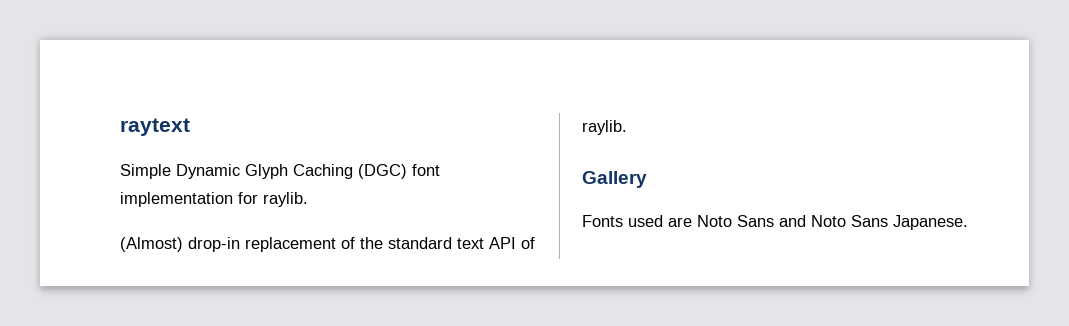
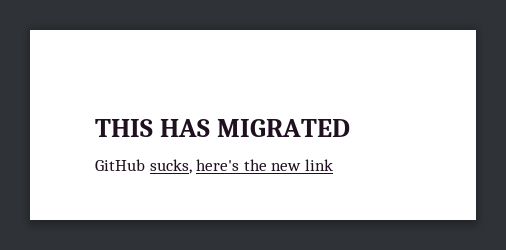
- raytext
- Simple Dynamic Glyph Caching (DGC) font implementation for raylib.
- (Almost) drop-in replacement of the standard text API of raylib.
- Gallery
- Fonts used are Noto Sans and Noto Sans Japanese.
+ THIS HAS MIGRATED
+ GitHub sucks, here's the new link

